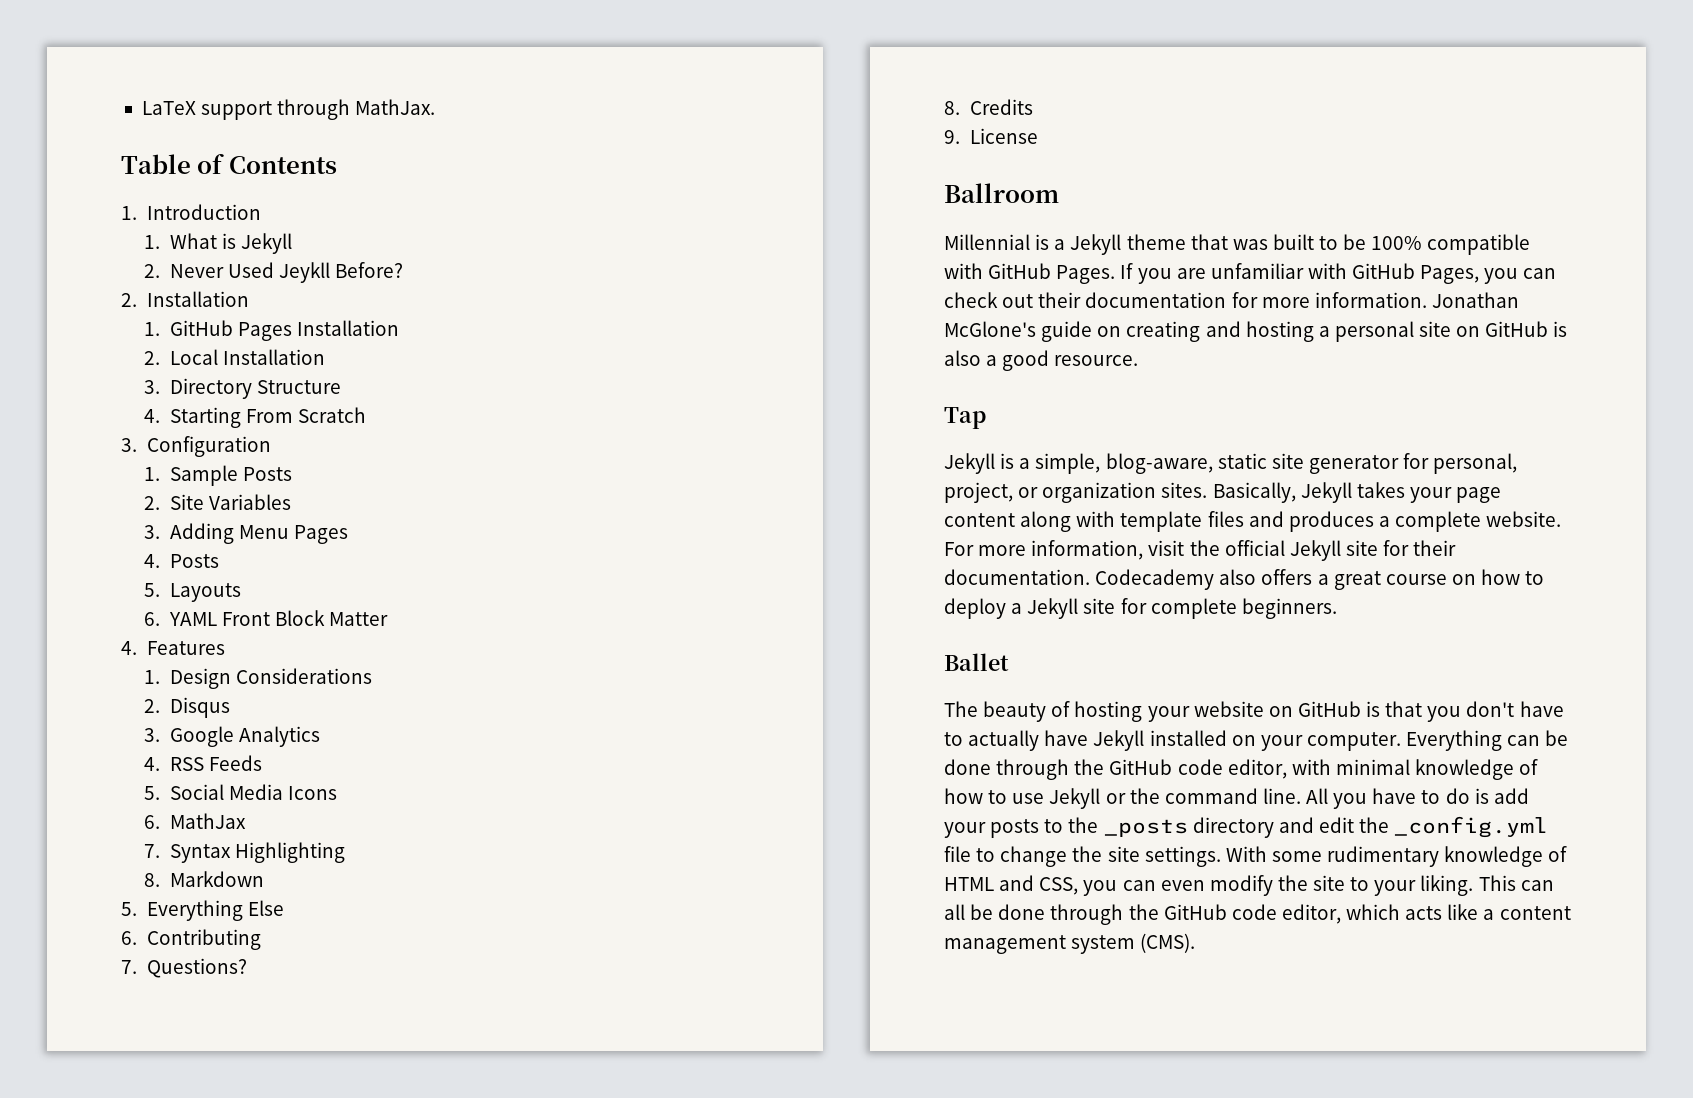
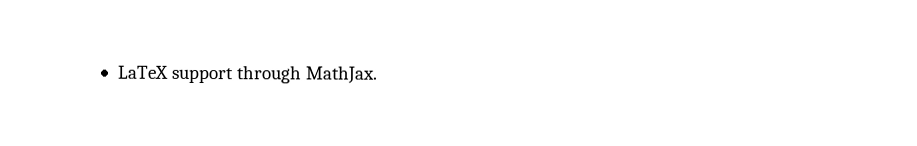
- Table of Contents
- 1. Introduction
- 1. What is Jekyll
- 2. Never Used Jeykll Before?
- 2. Installation
- 1. GitHub Pages Installation
- 2. Local Installation
- 3. Directory Structure
- 4. Starting From Scratch
- 3. Configuration
- 1. Sample Posts
- 2. Site Variables
- 3. Adding Menu Pages
- 4. Posts
- 5. Layouts
- 6. YAML Front Block Matter
- 4. Features
- 1. Design Considerations
- 2. Disqus
- 3. Google Analytics
- 4. RSS Feeds
- 5. Social Media Icons
- 6. MathJax
- 7. Syntax Highlighting
- 8. Markdown
- 5. Everything Else
- 6. Contributing
- 7. Questions?
- 8. Credits
- 9. License
- Ballroom
- Millennial is a Jekyll theme that was built to be 100% compatible with GitHub Pages. If you are unfamiliar with GitHub Pages, you can check out their documentation for more information. Jonathan McGlone's guide on creating and hosting a personal site on GitHub is also a good resource.
- Tap
- Jekyll is a simple, blog-aware, static site generator for personal, project, or organization sites. Basically, Jekyll takes your page content along with template files and produces a complete website. For more information, visit the official Jekyll site for their documentation. Codecademy also offers a great course on how to deploy a Jekyll site for complete beginners.
- Ballet
- The beauty of hosting your website on GitHub is that you don't have to actually have Jekyll installed on your computer. Everything can be done through the GitHub code editor, with minimal knowledge of how to use Jekyll or the command line. All you have to do is add your posts to the _posts directory and edit the _config.yml file to change the site settings. With some rudimentary knowledge of HTML and CSS, you can even modify the site to your liking. This can all be done through the GitHub code editor, which acts like a content management system (CMS).

